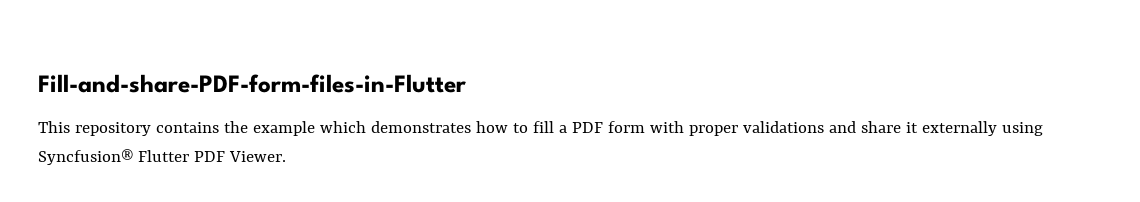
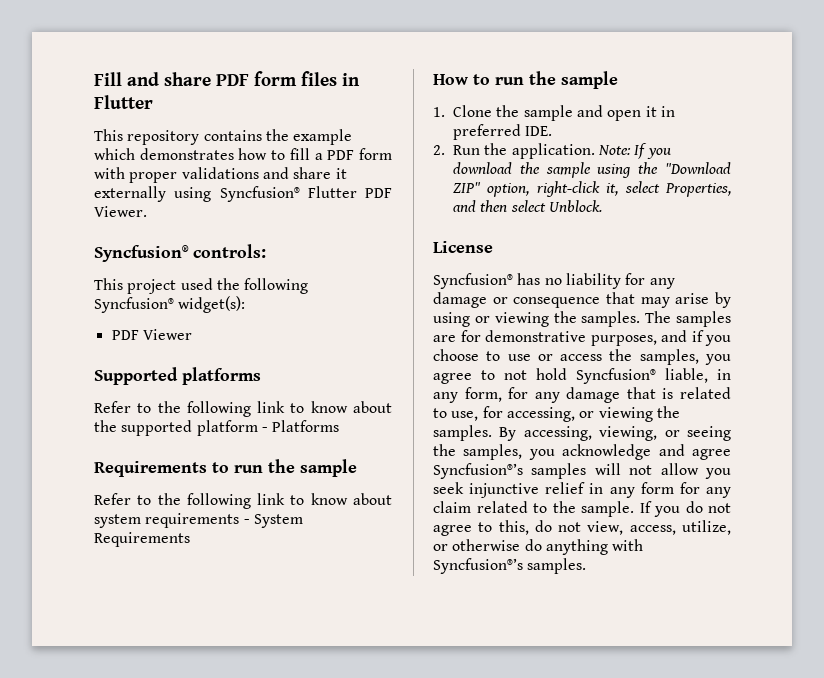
- Fill-and-share-PDF-form-files-in-Flutter
+ Fill and share PDF form files in Flutter
+ Syncfusion® controls:
+ This project used the following Syncfusion® widget(s):
+ PDF Viewer
+ Supported platforms
+ Refer to the following link to know about the supported platform - Platforms
+ Requirements to run the sample
+ Refer to the following link to know about system requirements - System Requirements
+ How to run the sample
+ 1. Clone the sample and open it in preferred IDE.
+ 2. Run the application. Note: If you download the sample using the "Download ZIP" option, right-click it, select Properties, and then select Unblock.
+ License
+ Syncfusion® has no liability for any damage or consequence that may arise by using or viewing the samples. The samples are for demonstrative purposes, and if you choose to use or access the samples, you agree to not hold Syncfusion® liable, in any form, for any damage that is related to use, for accessing, or viewing the samples. By accessing, viewing, or seeing the samples, you acknowledge and agree Syncfusion®’s samples will not allow you seek injunctive relief in any form for any claim related to the sample. If you do not agree to this, do not view, access, utilize, or otherwise do anything with Syncfusion®’s samples.

